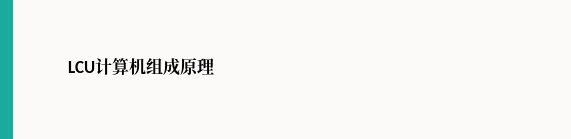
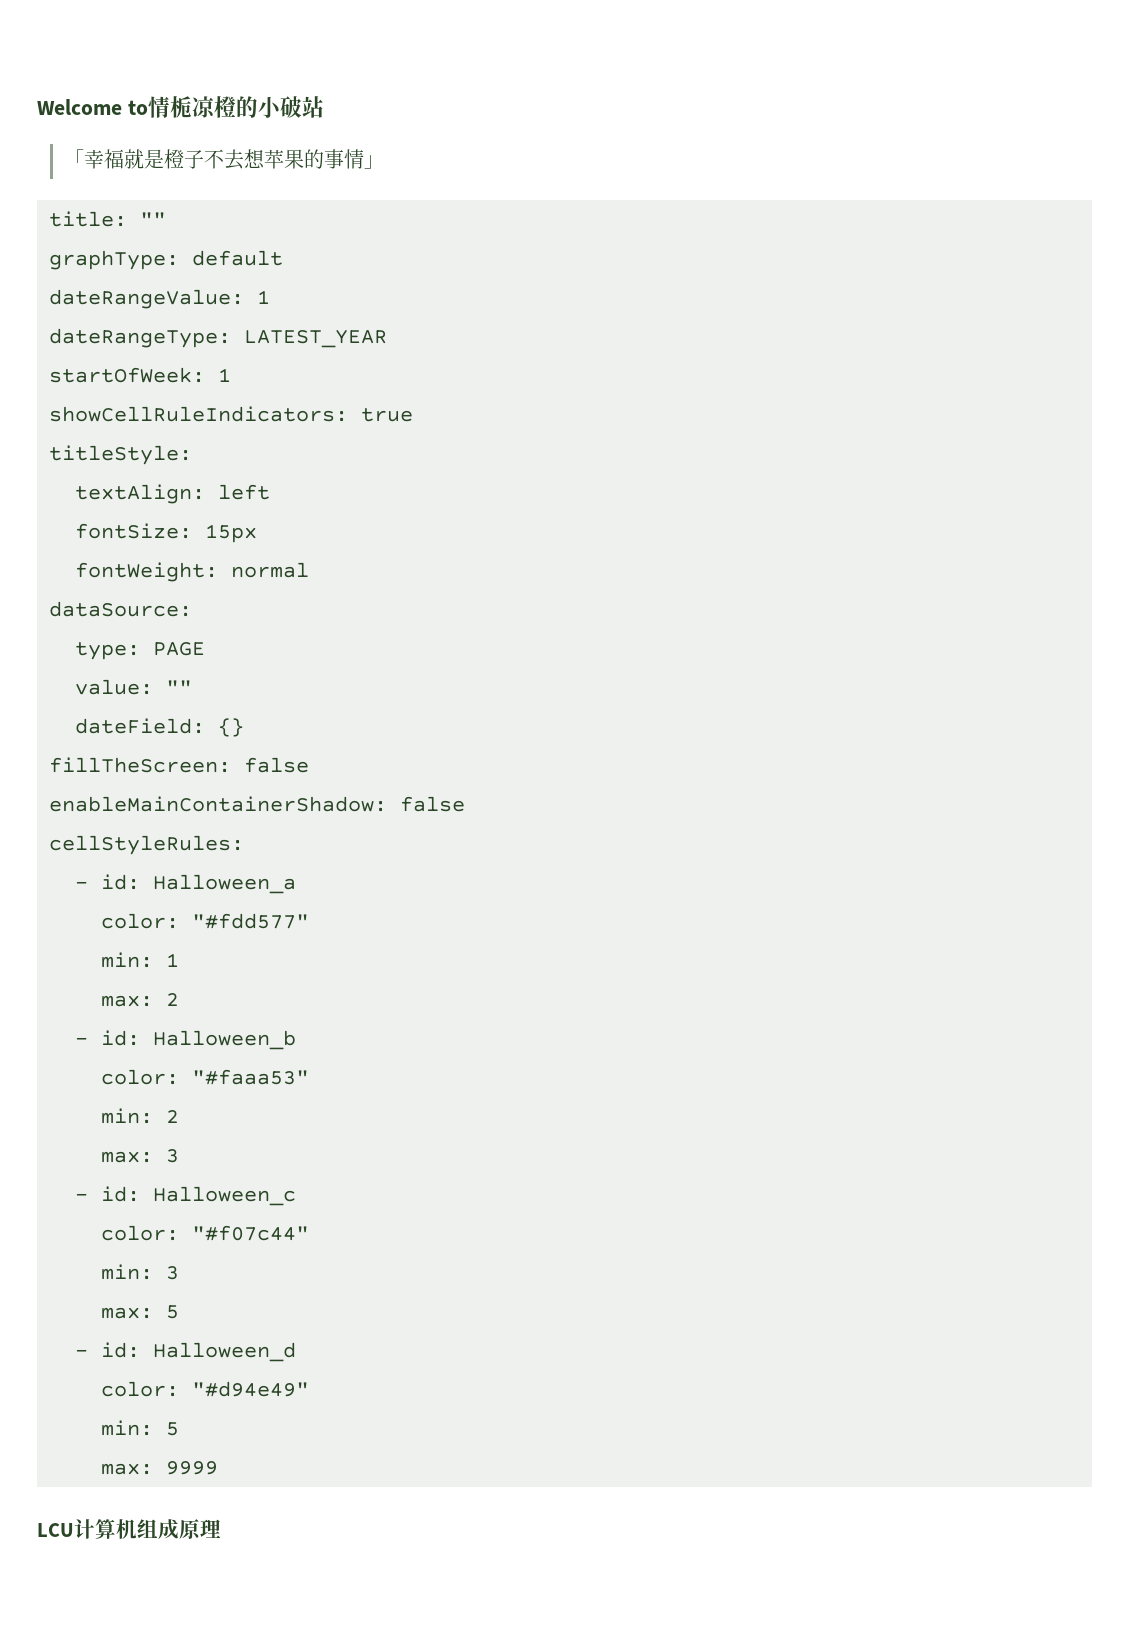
+ Welcome to情栀凉橙的小破站
+ 「幸福就是橙子不去想苹果的事情」
+ title: ""
+ graphType: default
+ dateRangeValue: 1
+ dateRangeType: LATEST_YEAR
+ startOfWeek: 1
+ showCellRuleIndicators: true
+ titleStyle:
+ textAlign: left
+ fontSize: 15px
+ fontWeight: normal
+ dataSource:
+ type: PAGE
+ value: ""
+ dateField: {}
+ fillTheScreen: false
+ enableMainContainerShadow: false
+ cellStyleRules:
+ - id: Halloween_a
+ color: "#fdd577"
+ min: 1
+ max: 2
+ - id: Halloween_b
+ color: "#faaa53"
+ min: 2
+ max: 3
+ - id: Halloween_c
+ color: "#f07c44"
+ min: 3
+ max: 5
+ - id: Halloween_d
+ color: "#d94e49"
+ min: 5
+ max: 9999

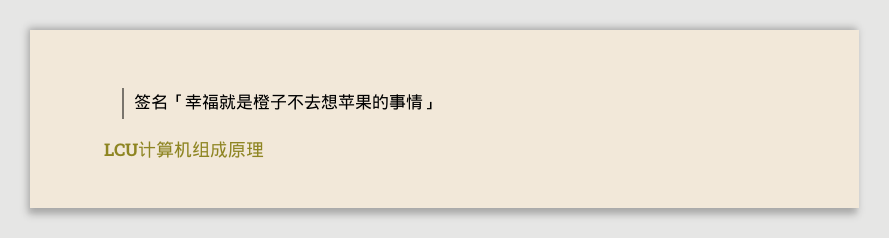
- Welcome to情栀凉橙的小破站
- 「幸福就是橙子不去想苹果的事情」
+ 签名「幸福就是橙子不去想苹果的事情」
- title: ""
- graphType: default
- dateRangeValue: 1
- dateRangeType: LATEST_YEAR
- startOfWeek: 1
- showCellRuleIndicators: true
- titleStyle:
- textAlign: left
- fontSize: 15px
- fontWeight: normal
- dataSource:
- type: PAGE
- value: ""
- dateField: {}
- fillTheScreen: false
- enableMainContainerShadow: false
- cellStyleRules:
- - id: Halloween_a
- color: "#fdd577"
- min: 1
- max: 2
- - id: Halloween_b
- color: "#faaa53"
- min: 2
- max: 3
- - id: Halloween_c
- color: "#f07c44"
- min: 3
- max: 5
- - id: Halloween_d
- color: "#d94e49"
- min: 5
- max: 9999

